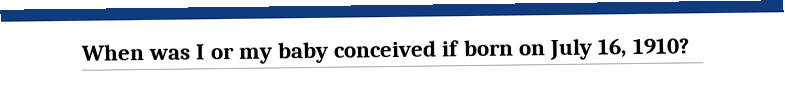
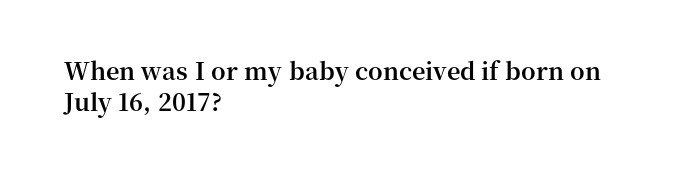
- When was I or my baby conceived if born on July 16, 1910?
+ When was I or my baby conceived if born on July 16, 2017?

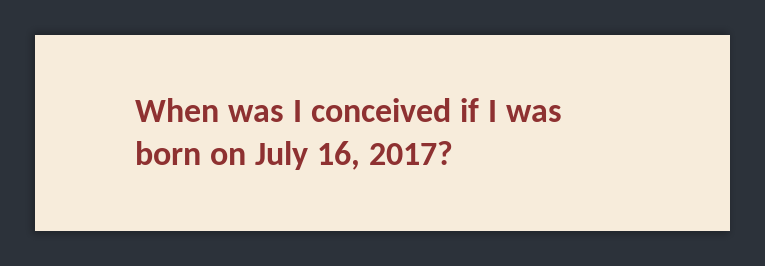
- When was I or my baby conceived if born on July 16, 2017?
+ When was I conceived if I was born on July 16, 2017?

